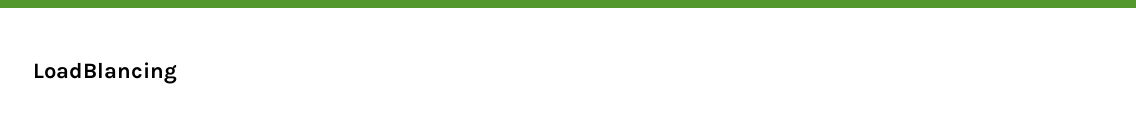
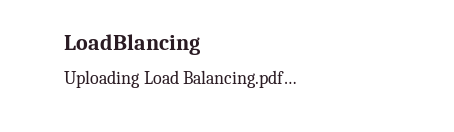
+ Uploading Load Balancing.pdf…

